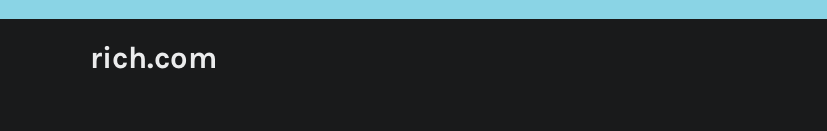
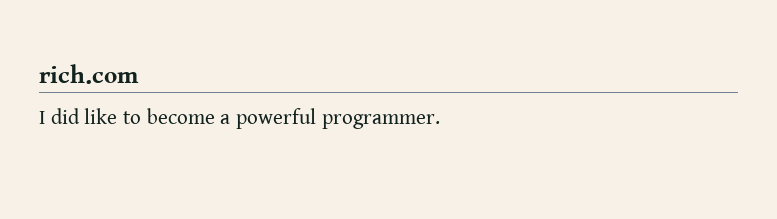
+ I did like to become a powerful programmer.

